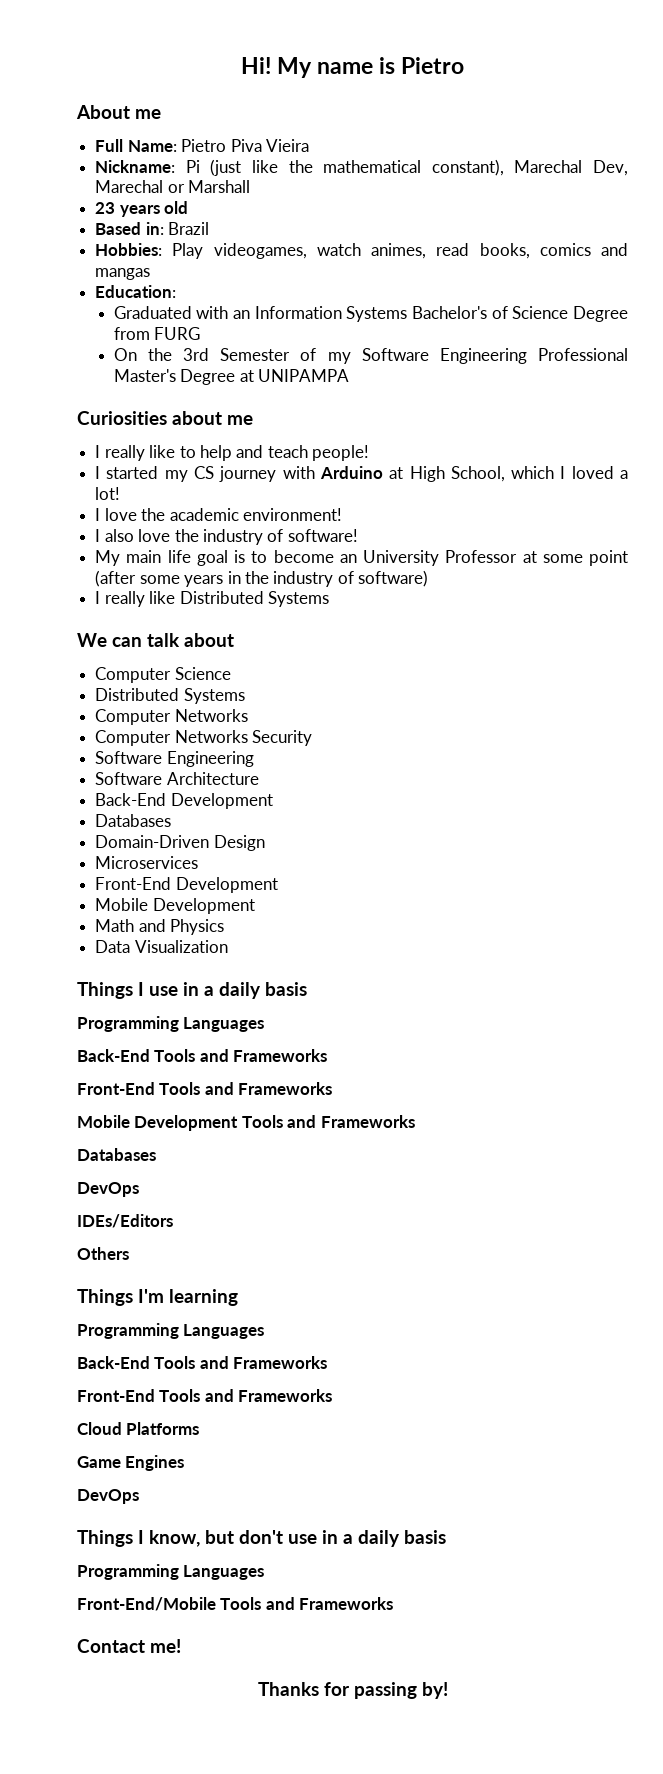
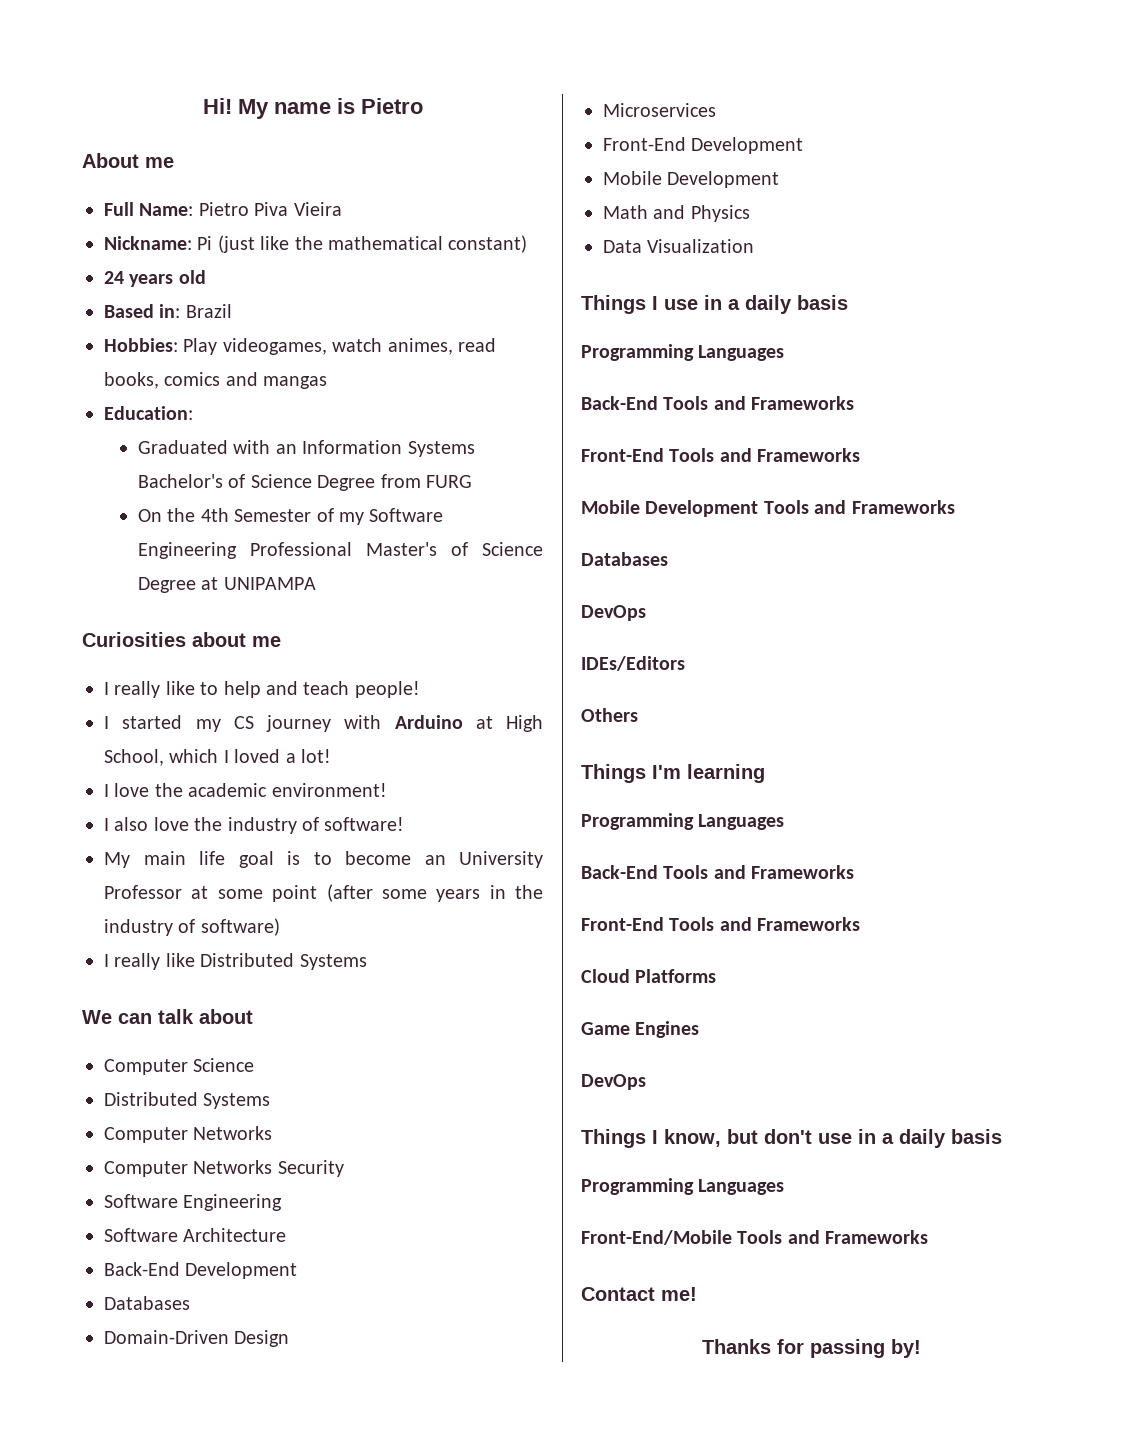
- Nickname: Pi (just like the mathematical constant), Marechal Dev, Marechal or Marshall
- 23 years old
+ Nickname: Pi (just like the mathematical constant)
+ 24 years old
- On the 3rd Semester of my Software Engineering Professional Master's Degree at UNIPAMPA
+ On the 4th Semester of my Software Engineering Professional Master's of Science Degree at UNIPAMPA

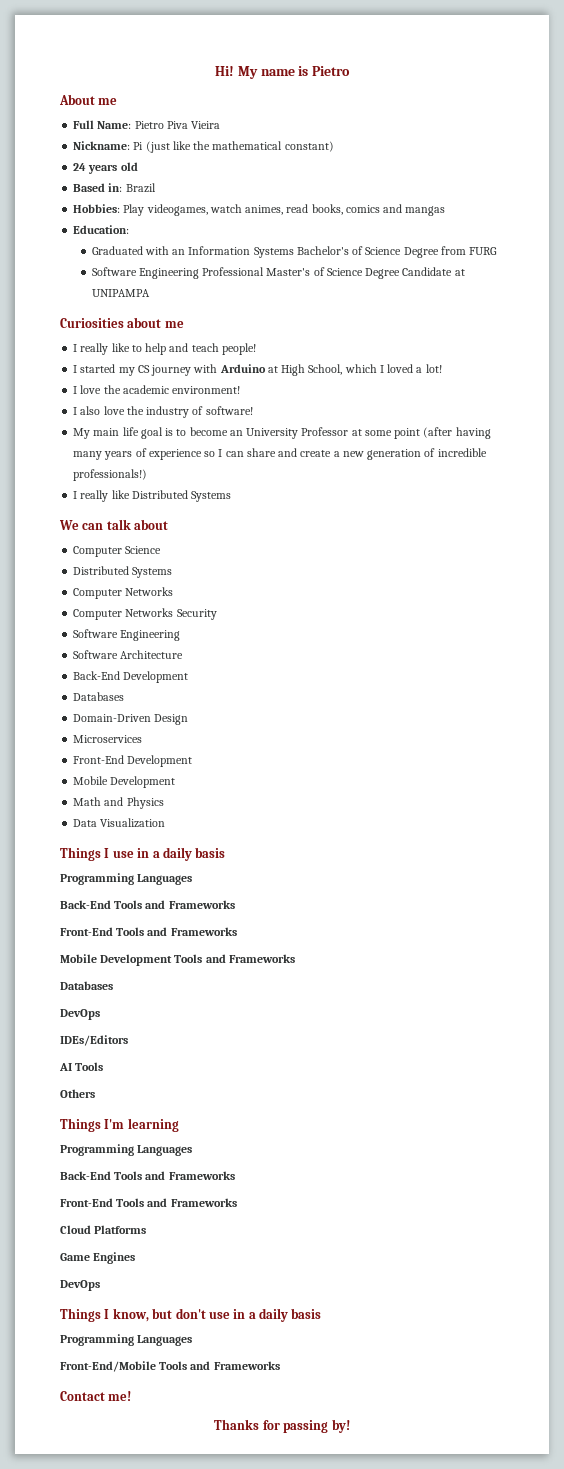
- On the 4th Semester of my Software Engineering Professional Master's of Science Degree at UNIPAMPA
+ Software Engineering Professional Master's of Science Degree Candidate at UNIPAMPA
- My main life goal is to become an University Professor at some point (after some years in the industry of software)
+ My main life goal is to become an University Professor at some point (after having many years of experience so I can share and create a new generation of incredible professionals!)
+ AI Tools

